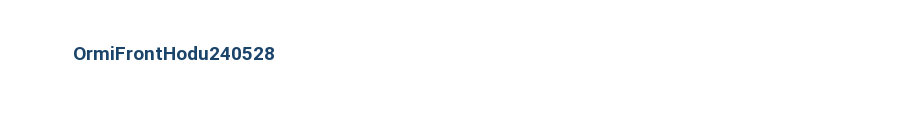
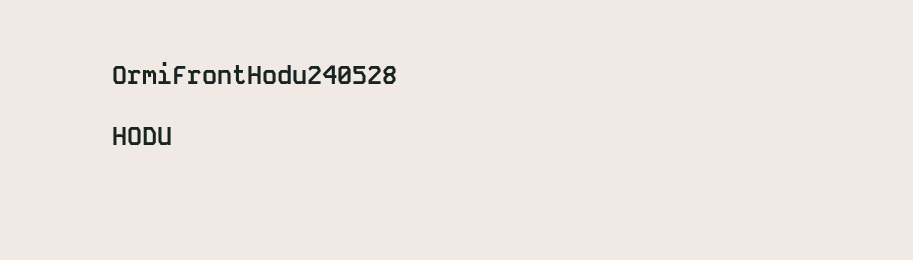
+ HODU

